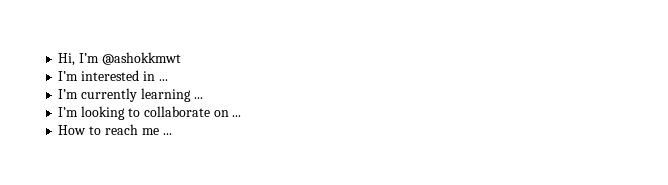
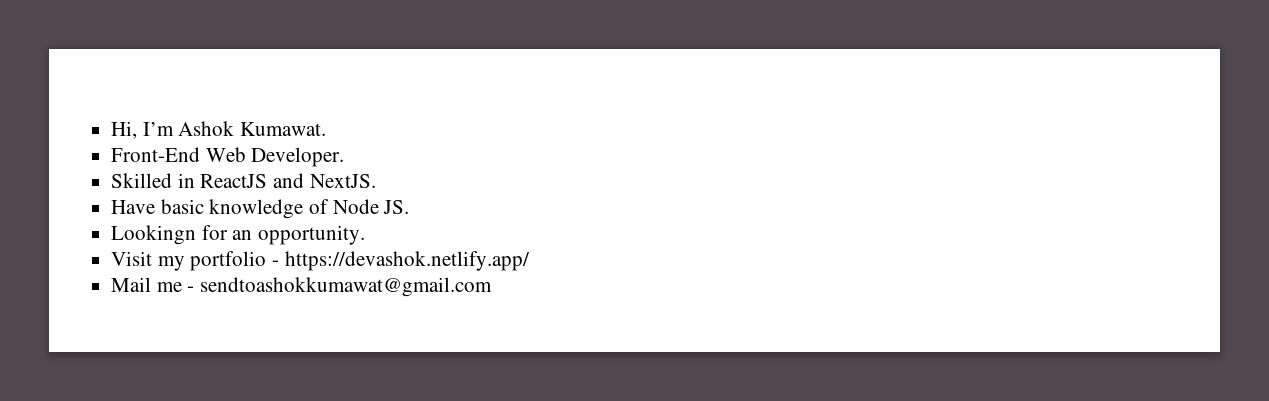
- Hi, I’m @ashokkmwt
- I’m interested in ...
- I’m currently learning ...
- I’m looking to collaborate on ...
- How to reach me ...
+ Hi, I’m Ashok Kumawat.
+ Front-End Web Developer.
+ Skilled in ReactJS and NextJS.
+ Have basic knowledge of Node JS.
+ Lookingn for an opportunity.
+ Visit my portfolio - https://devashok.netlify.app/
+ Mail me - sendtoashokkumawat@gmail.com

